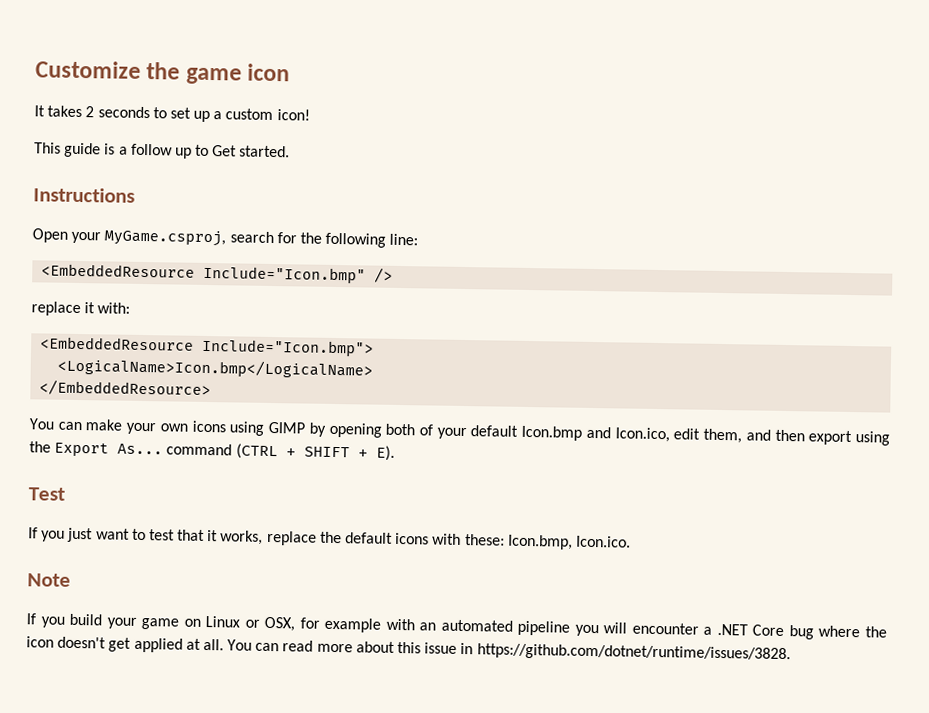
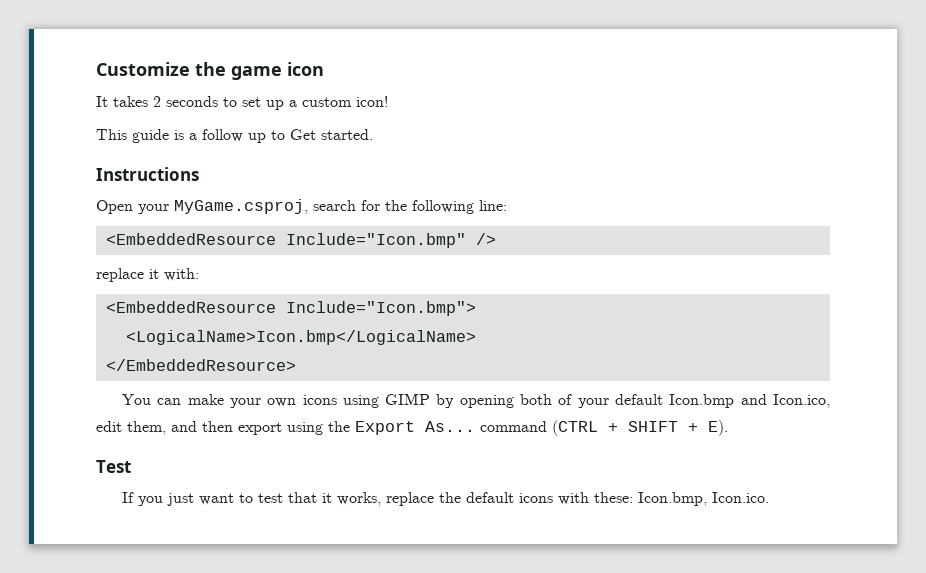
- Note
- If you build your game on Linux or OSX, for example with an automated pipeline you will encounter a .NET Core bug where the icon doesn't get applied at all. You can read more about this issue in https://github.com/dotnet/runtime/issues/3828.

